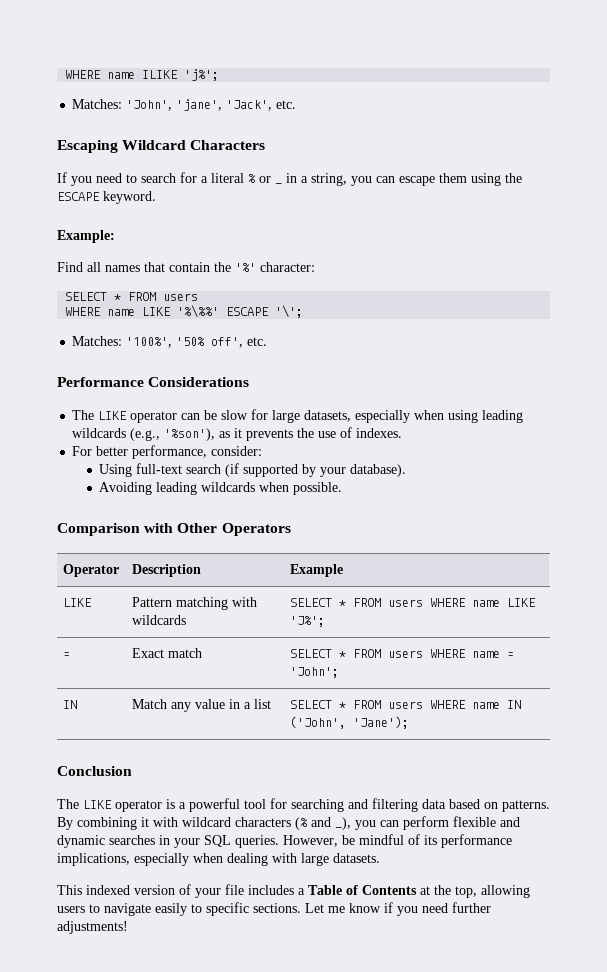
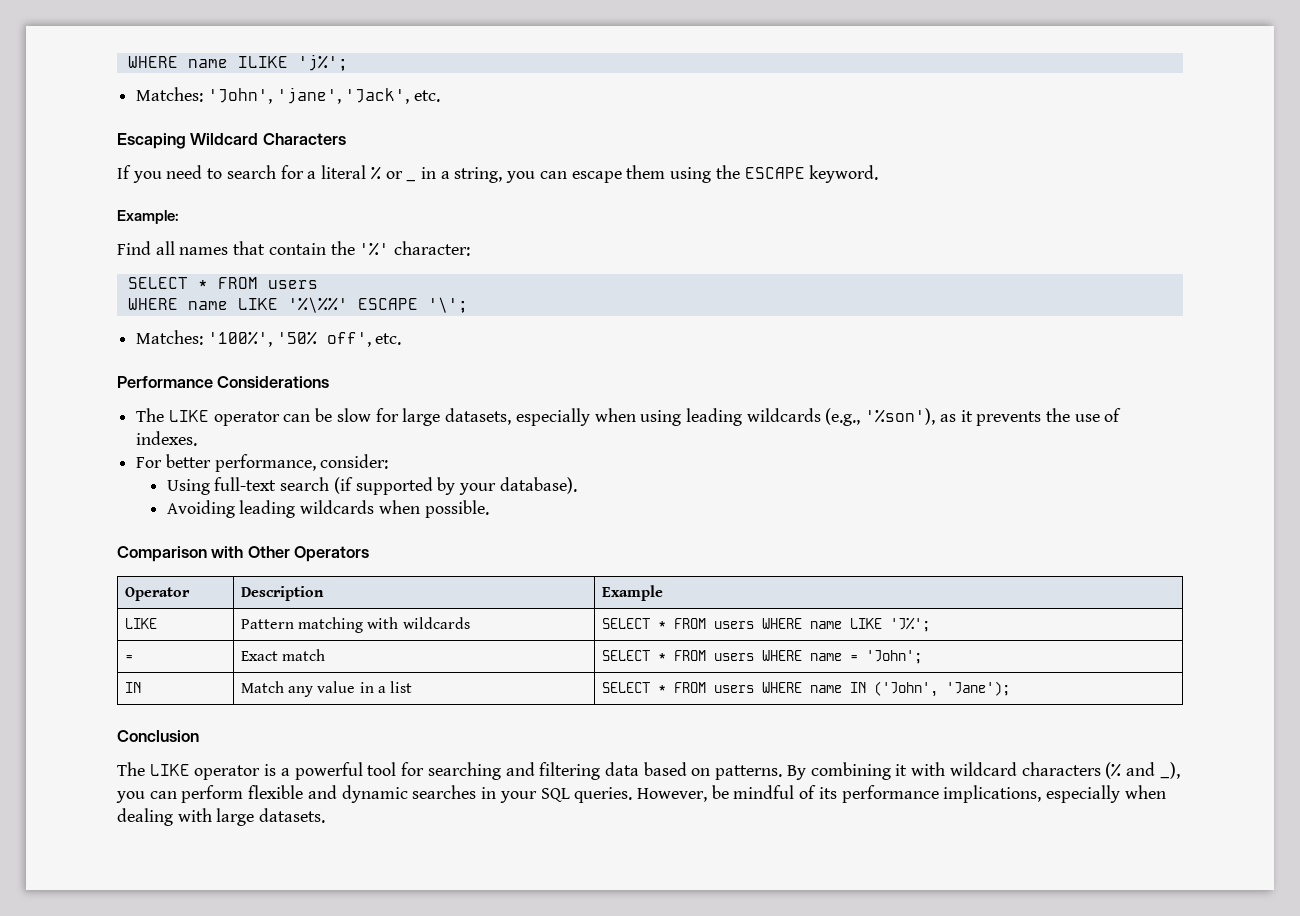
- This indexed version of your file includes a Table of Contents at the top, allowing users to navigate easily to specific sections. Let me know if you need further adjustments!

